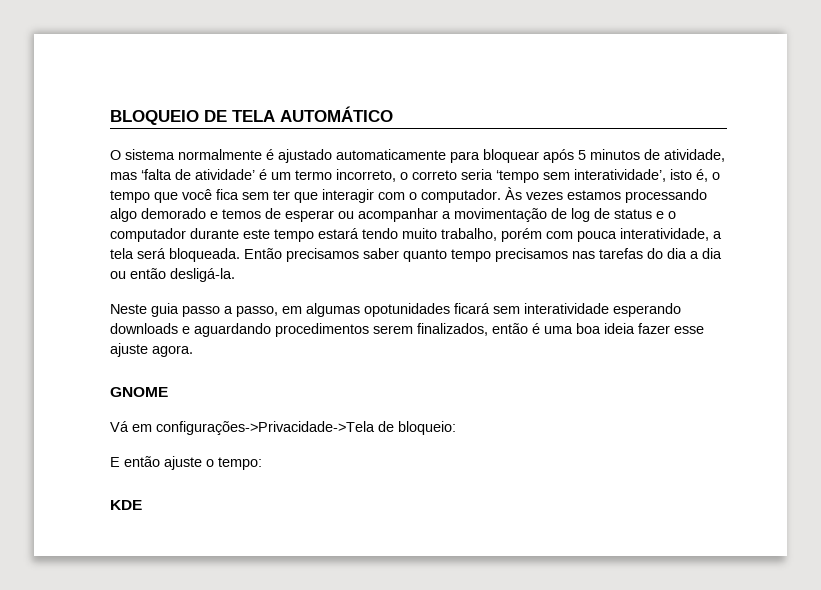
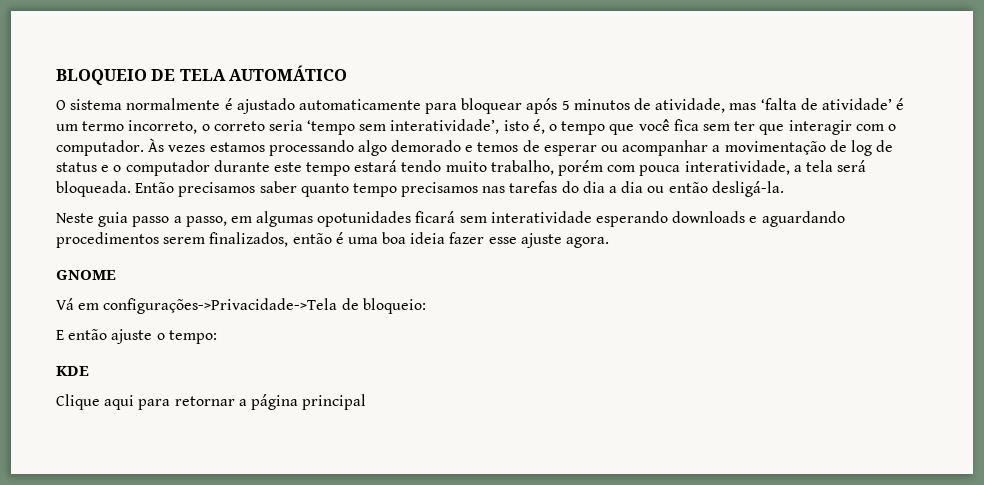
+ Clique aqui para retornar a página principal

